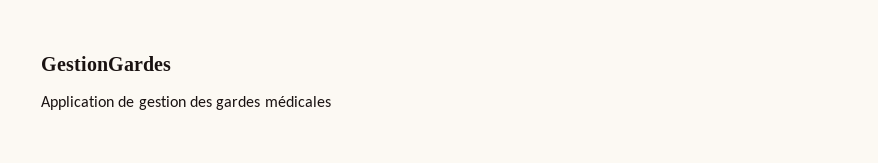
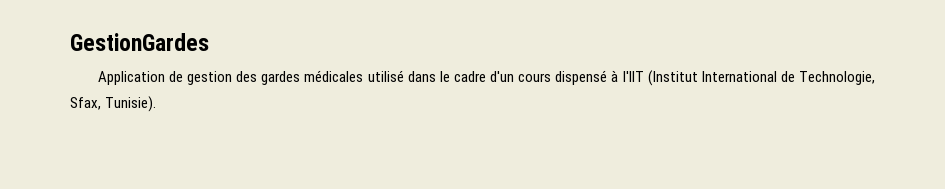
- Application de gestion des gardes médicales
+ Application de gestion des gardes médicales utilisé dans le cadre d'un cours dispensé à l'IIT (Institut International de Technologie, Sfax, Tunisie).

